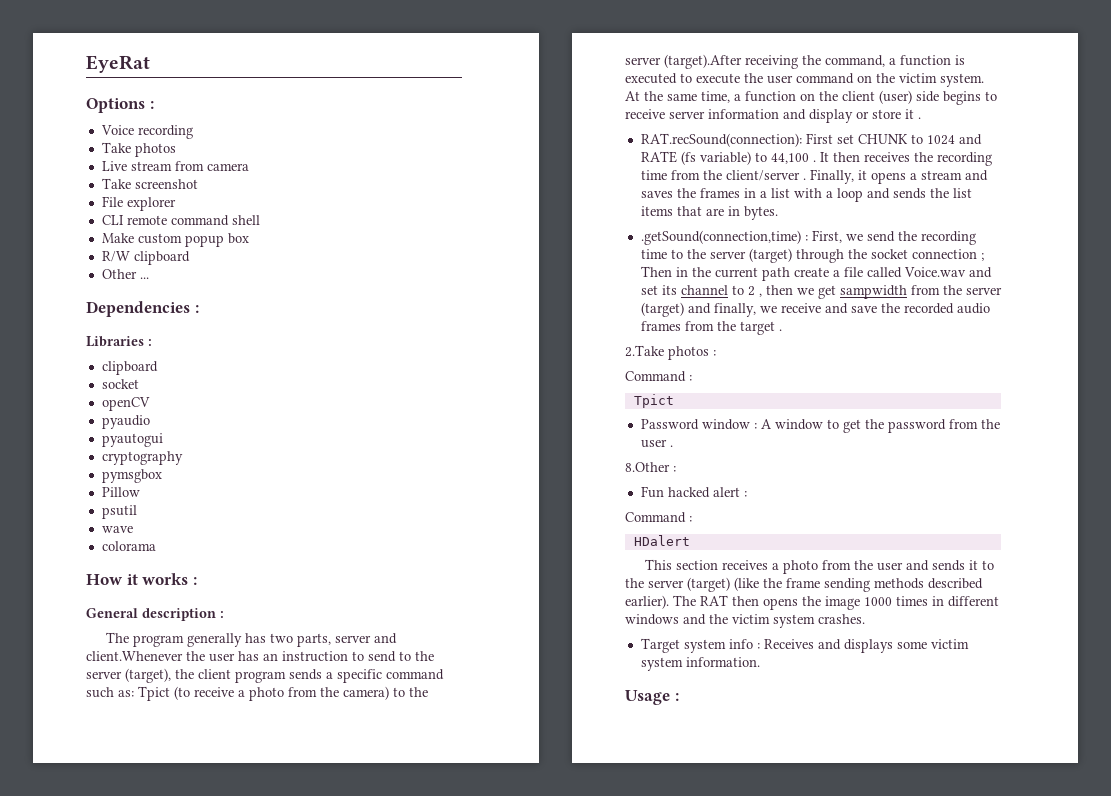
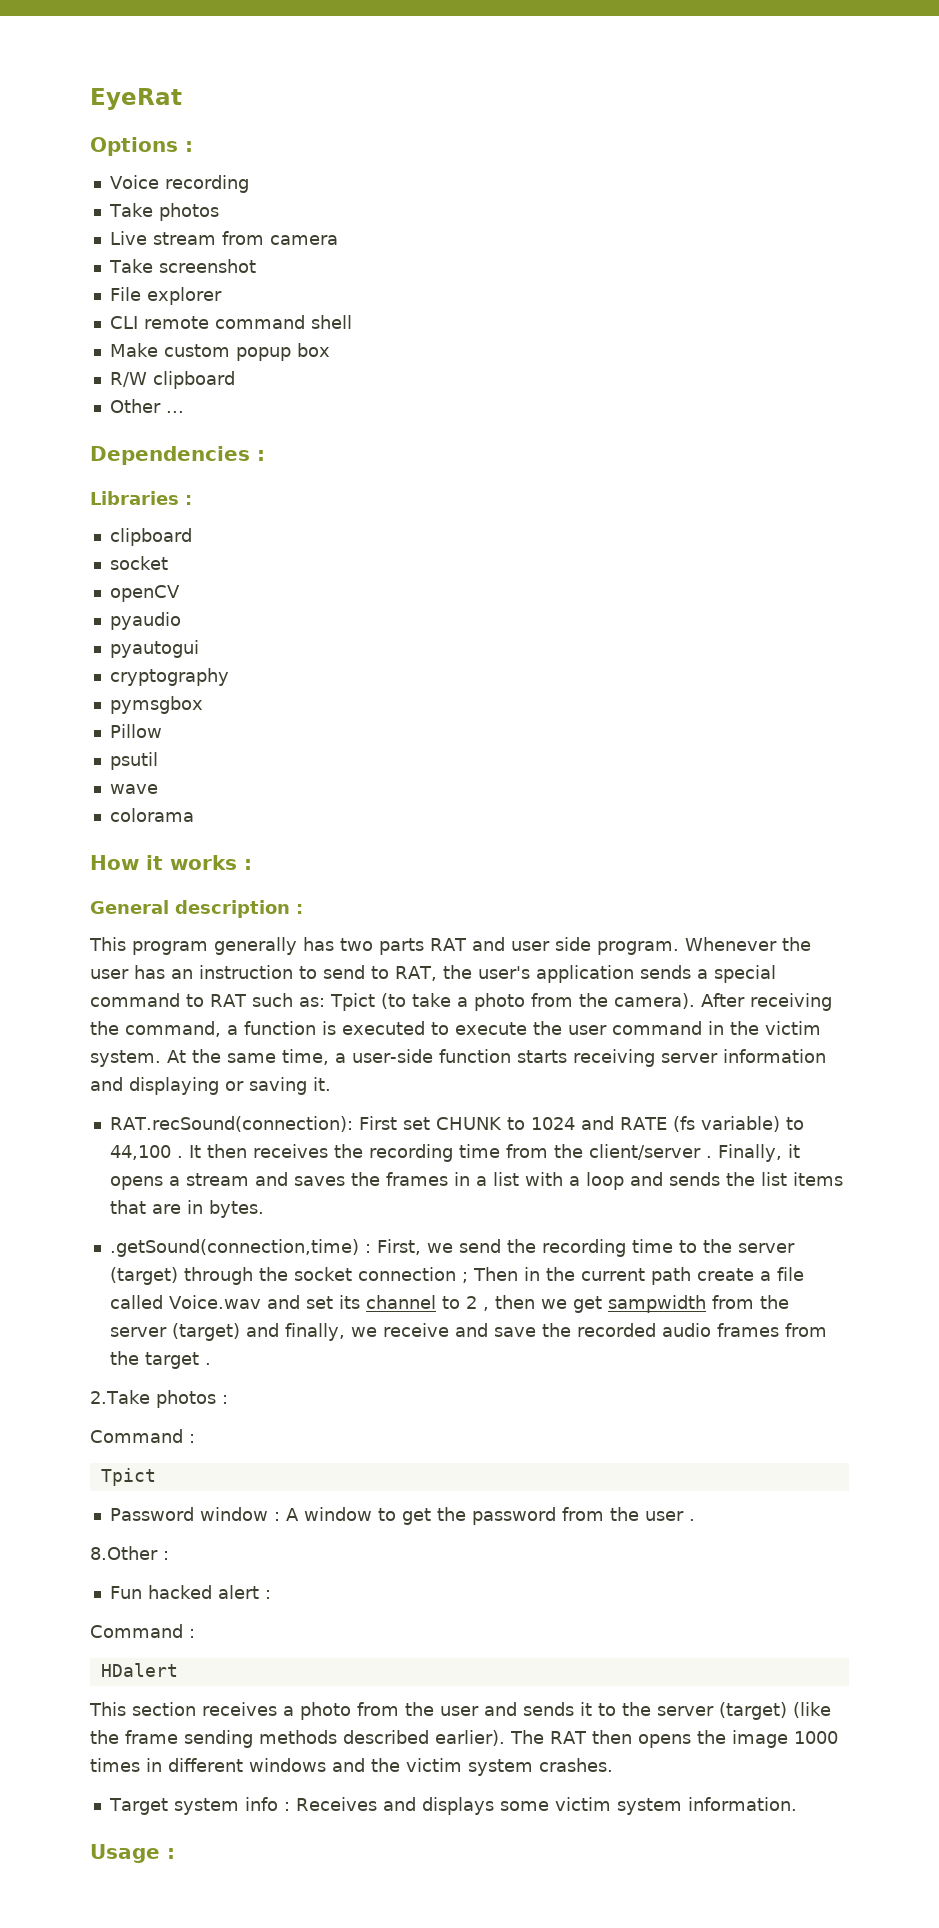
- The program generally has two parts, server and client.Whenever the user has an instruction to send to the server (target), the client program sends a specific command such as: Tpict (to receive a photo from the camera) to the server (target).After receiving the command, a function is executed to execute the user command on the victim system.
+ This program generally has two parts RAT and user side program. Whenever the user has an instruction to send to RAT, the user's application sends a special command to RAT such as: Tpict (to take a photo from the camera). After receiving the command, a function is executed to execute the user command in the victim system.
- At the same time, a function on the client (user) side begins to receive server information and display or store it .
+ At the same time, a user-side function starts receiving server information and displaying or saving it.

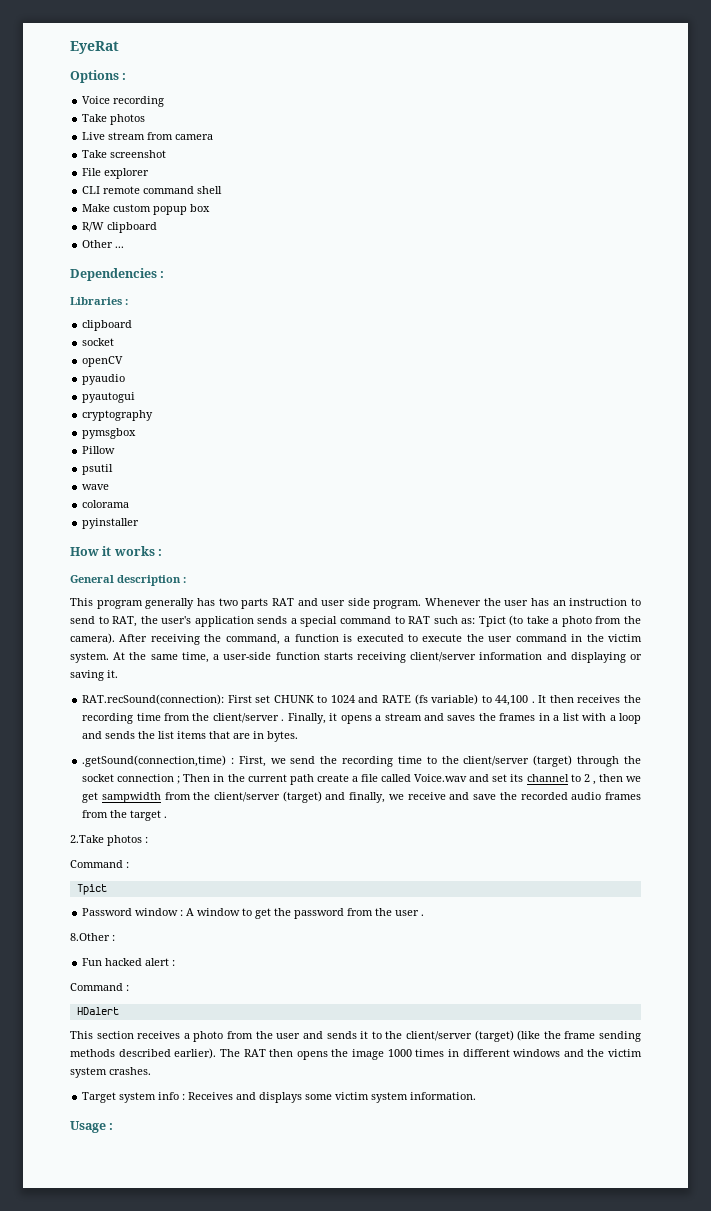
+ pyinstaller
- At the same time, a user-side function starts receiving server information and displaying or saving it.
+ At the same time, a user-side function starts receiving client/server information and displaying or saving it.
- .getSound(connection,time) : First, we send the recording time to the server (target) through the socket connection ; Then in the current path create a file called Voice.wav and set its channel to 2 , then we get sampwidth from the server (target) and finally, we receive and save the recorded audio frames from the target .
+ .getSound(connection,time) : First, we send the recording time to the client/server (target) through the socket connection ; Then in the current path create a file called Voice.wav and set its channel to 2 , then we get sampwidth from the client/server (target) and finally, we receive and save the recorded audio frames from the target .
- This section receives a photo from the user and sends it to the server (target) (like the frame sending methods described earlier).
+ This section receives a photo from the user and sends it to the client/server (target) (like the frame sending methods described earlier).

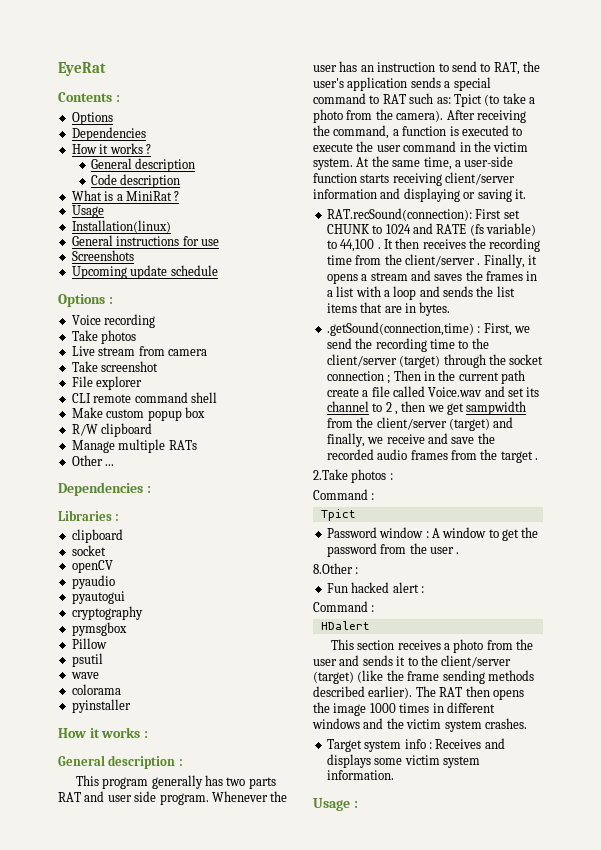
+ Contents :
+ Options
+ Dependencies
+ How it works ?
+ General description
+ Code description
+ What is a MiniRat ?
+ Usage
+ Installation(linux)
+ General instructions for use
+ Screenshots
+ Upcoming update schedule
+ Manage multiple RATs

